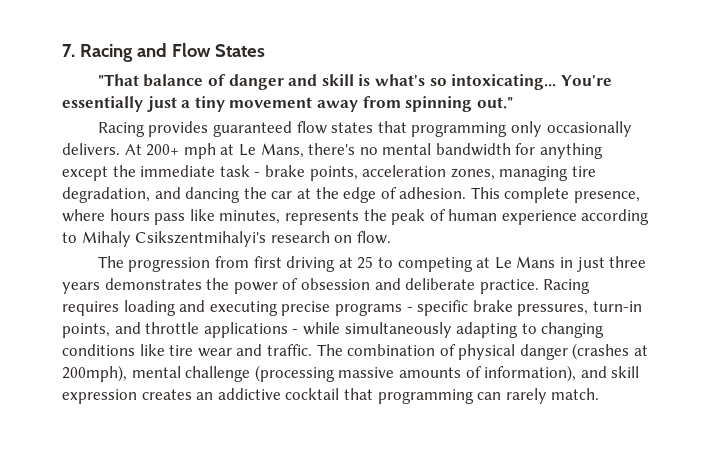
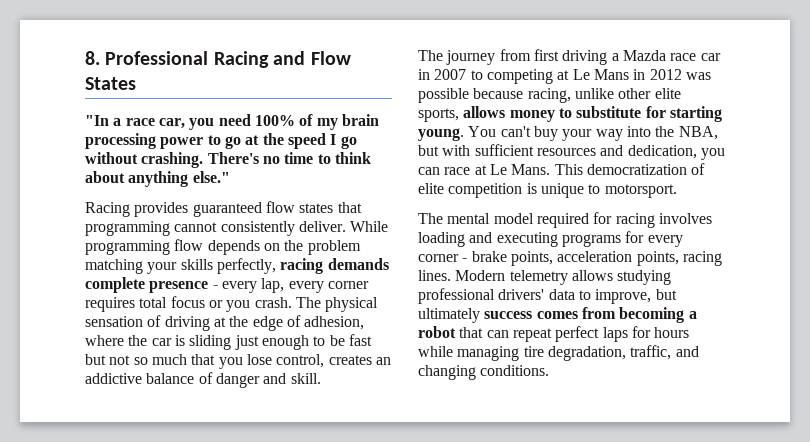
- 7. Racing and Flow States
+ 8. Professional Racing and Flow States
- "That balance of danger and skill is what's so intoxicating... You're essentially just a tiny movement away from spinning out."
+ "In a race car, you need 100% of my brain processing power to go at the speed I go without crashing. There's no time to think about anything else."
- Racing provides guaranteed flow states that programming only occasionally delivers. At 200+ mph at Le Mans, there's no mental bandwidth for anything except the immediate task - brake points, acceleration zones, managing tire degradation, and dancing the car at the edge of adhesion. This complete presence, where hours pass like minutes, represents the peak of human experience according to Mihaly Csikszentmihalyi's research on flow.
- The progression from first driving at 25 to competing at Le Mans in just three years demonstrates the power of obsession and deliberate practice. Racing requires loading and executing precise programs - specific brake pressures, turn-in points, and throttle applications - while simultaneously adapting to changing conditions like tire wear and traffic. The combination of physical danger (crashes at 200mph), mental challenge (processing massive amounts of information), and skill expression creates an addictive cocktail that programming can rarely match.
+ Racing provides guaranteed flow states that programming cannot consistently deliver. While programming flow depends on the problem matching your skills perfectly, racing demands complete presence - every lap, every corner requires total focus or you crash. The physical sensation of driving at the edge of adhesion, where the car is sliding just enough to be fast but not so much that you lose control, creates an addictive balance of danger and skill.
+ The journey from first driving a Mazda race car in 2007 to competing at Le Mans in 2012 was possible because racing, unlike other elite sports, allows money to substitute for starting young. You can't buy your way into the NBA, but with sufficient resources and dedication, you can race at Le Mans. This democratization of elite competition is unique to motorsport.
+ The mental model required for racing involves loading and executing programs for every corner - brake points, acceleration points, racing lines. Modern telemetry allows studying professional drivers' data to improve, but ultimately success comes from becoming a robot that can repeat perfect laps for hours while managing tire degradation, traffic, and changing conditions.

